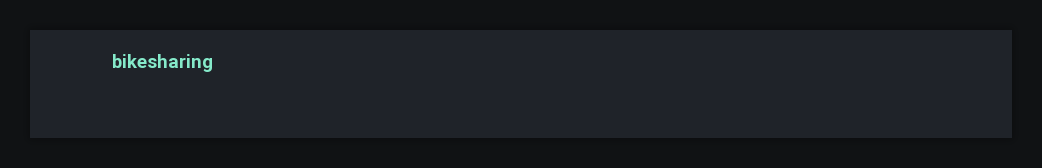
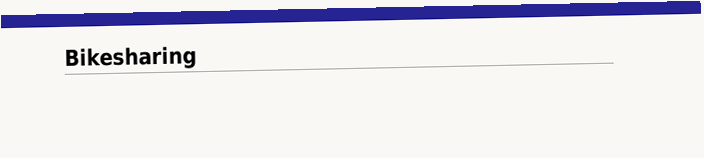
- bikesharing
+ Bikesharing

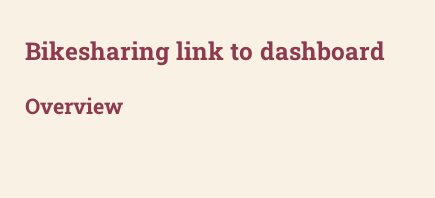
- Bikesharing
+ Bikesharing link to dashboard
+ Overview

